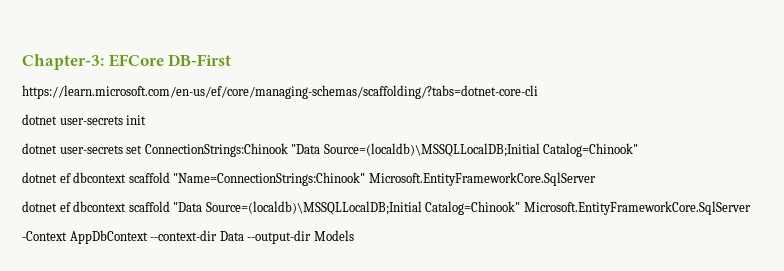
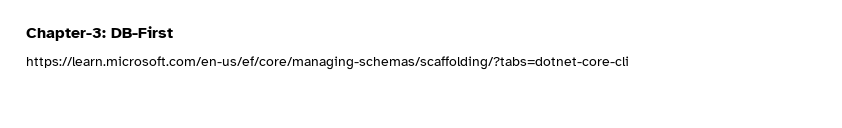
- Chapter-3: EFCore DB-First
+ Chapter-3: DB-First
- dotnet user-secrets init
- dotnet user-secrets set ConnectionStrings:Chinook "Data Source=(localdb)\MSSQLLocalDB;Initial Catalog=Chinook"
- dotnet ef dbcontext scaffold "Name=ConnectionStrings:Chinook" Microsoft.EntityFrameworkCore.SqlServer
- dotnet ef dbcontext scaffold "Data Source=(localdb)\MSSQLLocalDB;Initial Catalog=Chinook" Microsoft.EntityFrameworkCore.SqlServer
- -Context AppDbContext --context-dir Data --output-dir Models

